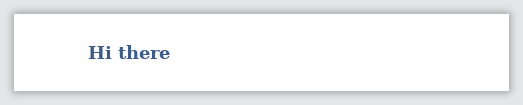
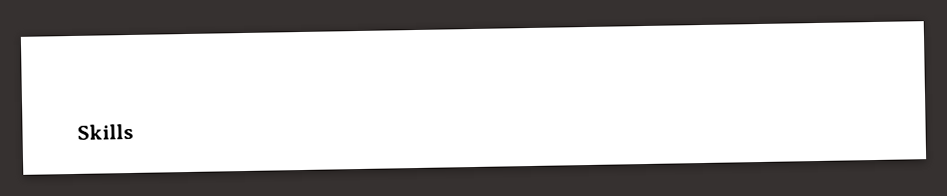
- Hi there
+ Skills

